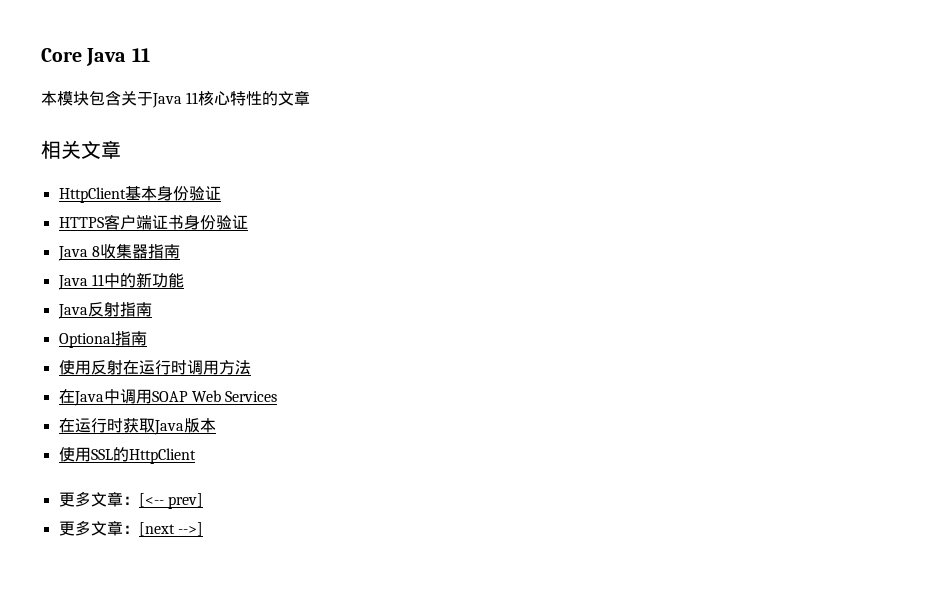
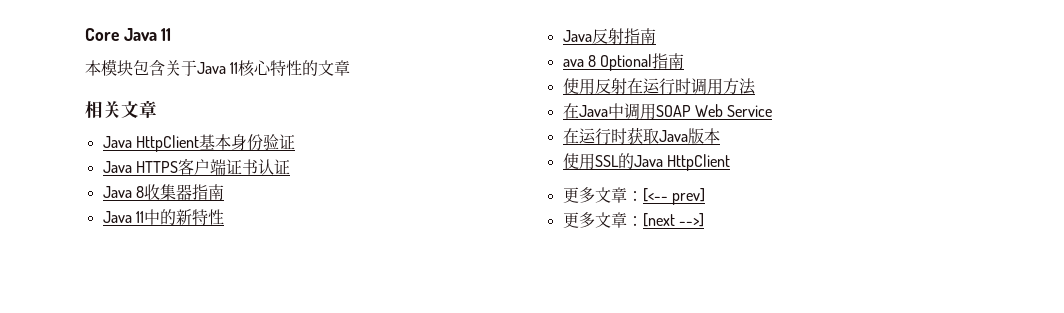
- HttpClient基本身份验证
+ Java HttpClient基本身份验证
- HTTPS客户端证书身份验证
+ Java HTTPS客户端证书认证
- Java 11中的新功能
+ Java 11中的新特性
- Optional指南
+ ava 8 Optional指南
- 在Java中调用SOAP Web Services
+ 在Java中调用SOAP Web Service
- 使用SSL的HttpClient
+ 使用SSL的Java HttpClient

